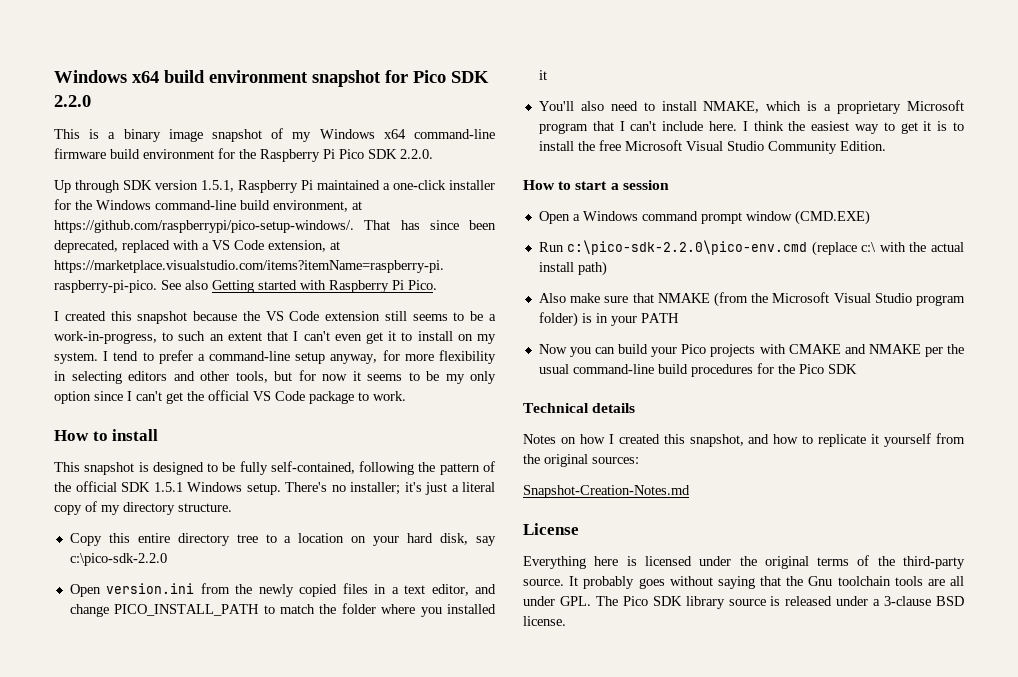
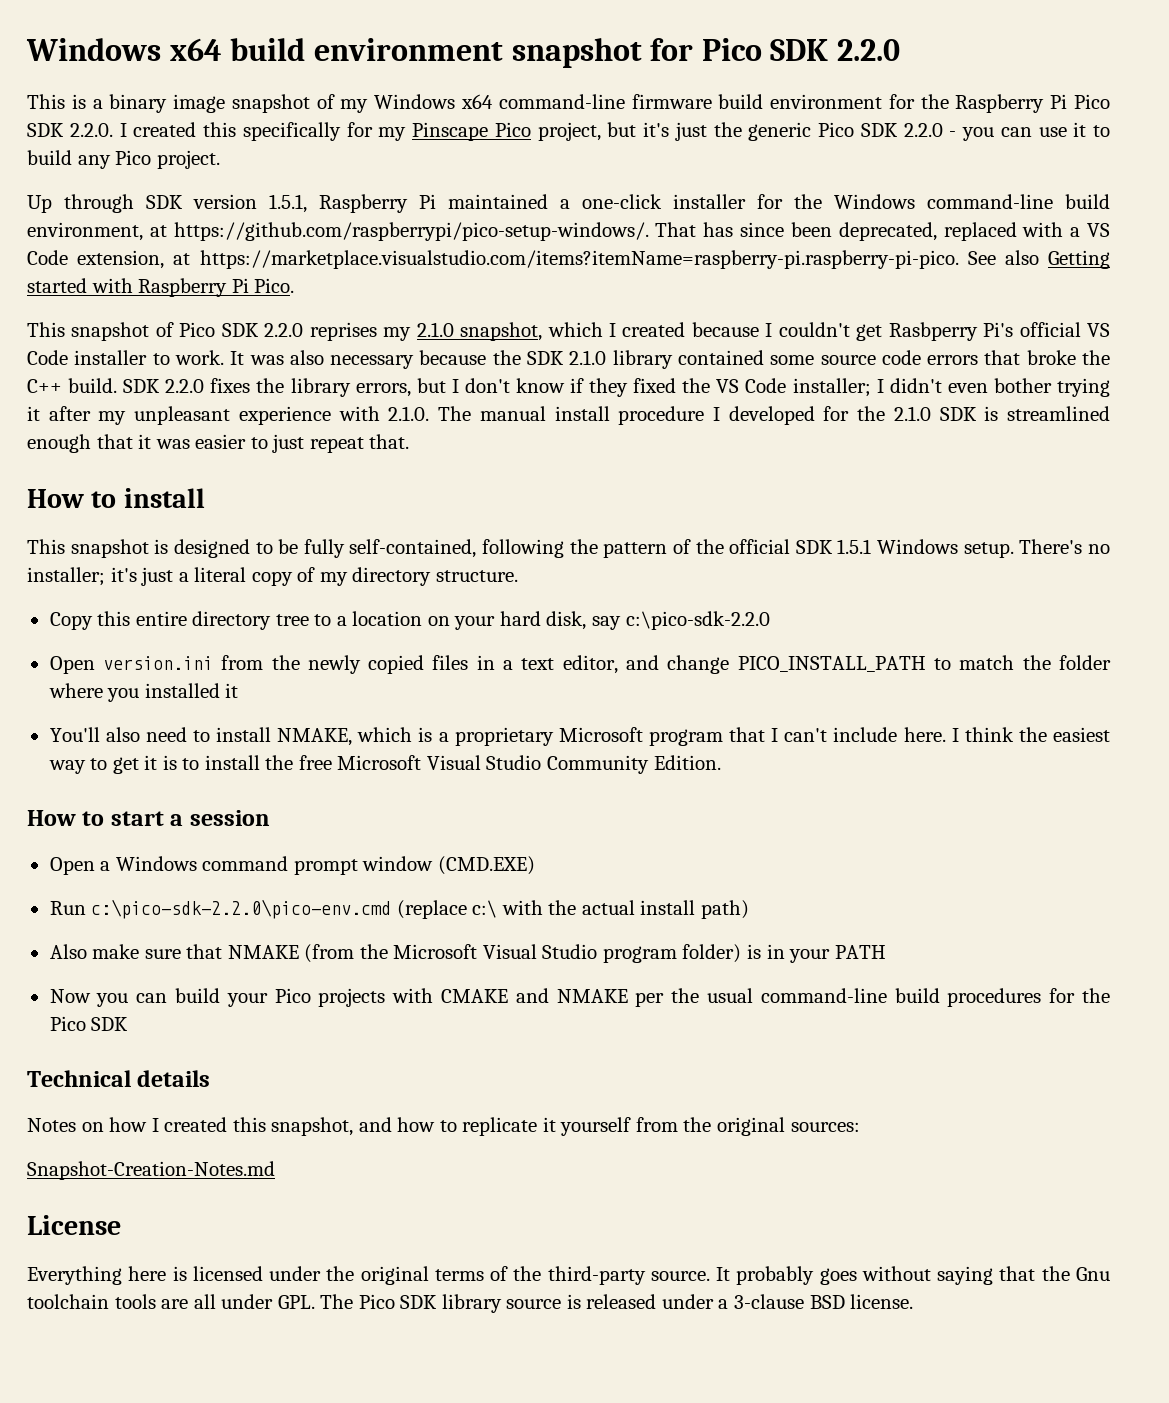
- This is a binary image snapshot of my Windows x64 command-line firmware build environment for the Raspberry Pi Pico SDK 2.2.0.
+ This is a binary image snapshot of my Windows x64 command-line firmware build environment for the Raspberry Pi Pico SDK 2.2.0. I created this specifically for my Pinscape Pico project, but it's just the generic Pico SDK 2.2.0 - you can use it to build any Pico project.
- I created this snapshot because the VS Code extension still seems to be a work-in-progress, to such an extent that I can't even get it to install on my system. I tend to prefer a command-line setup anyway, for more flexibility in selecting editors and other tools, but for now it seems to be my only option since I can't get the official VS Code package to work.
+ This snapshot of Pico SDK 2.2.0 reprises my 2.1.0 snapshot, which I created because I couldn't get Rasbperry Pi's official VS Code installer to work. It was also necessary because the SDK 2.1.0 library contained some source code errors that broke the C++ build. SDK 2.2.0 fixes the library errors, but I don't know if they fixed the VS Code installer; I didn't even bother trying it after my unpleasant experience with 2.1.0. The manual install procedure I developed for the 2.1.0 SDK is streamlined enough that it was easier to just repeat that.

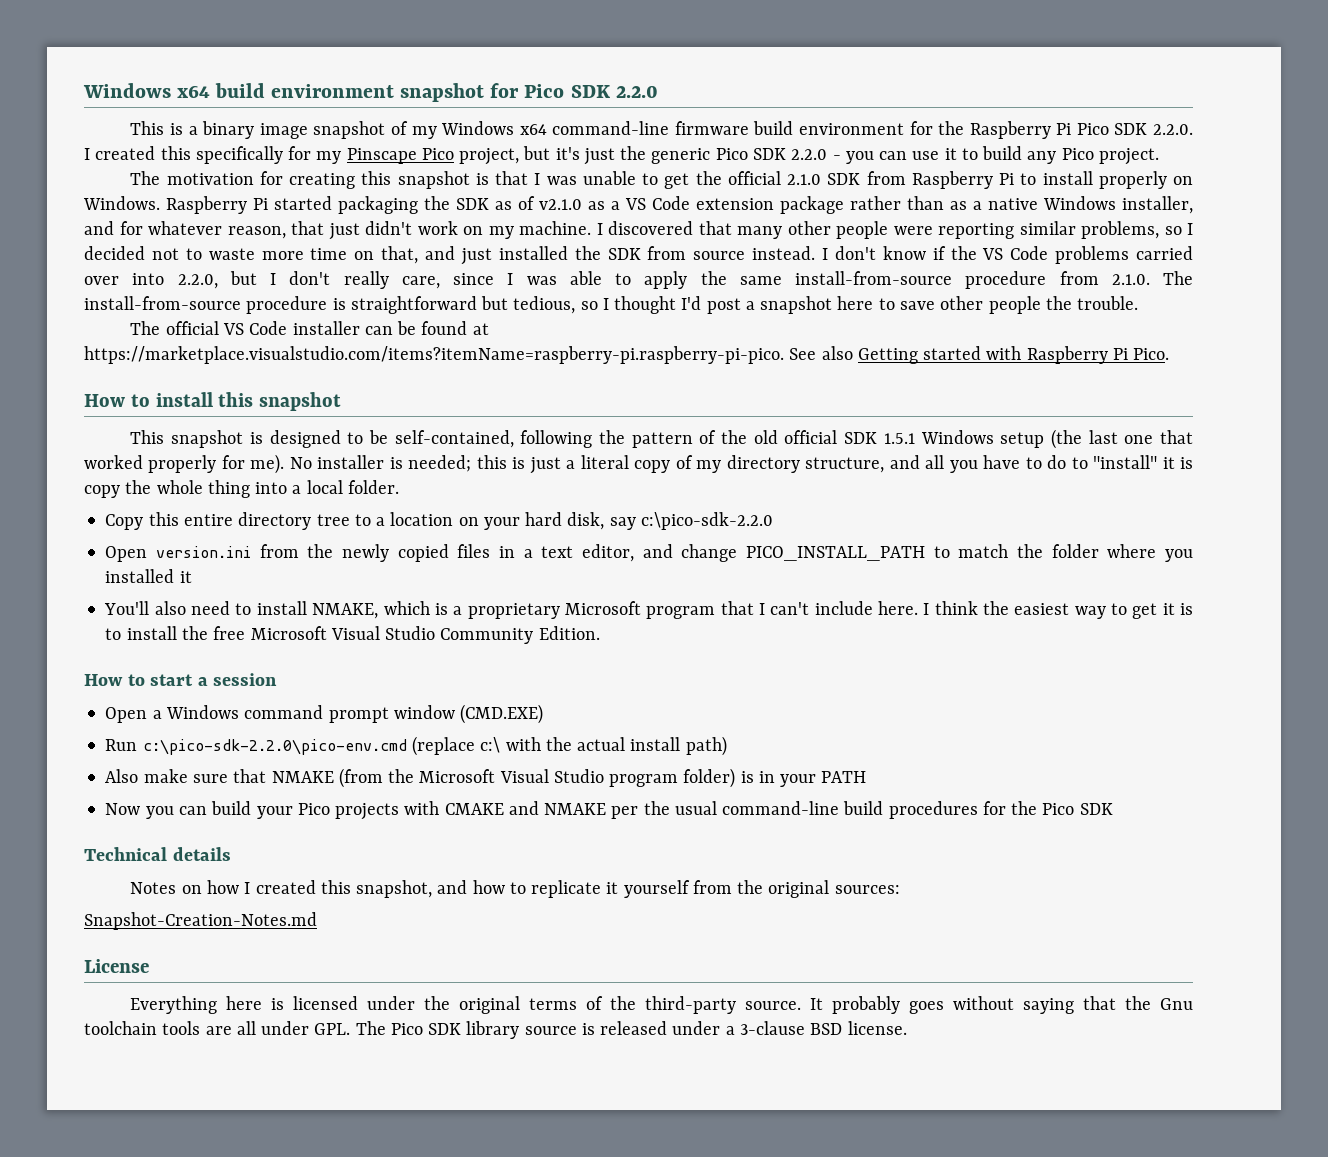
- Up through SDK version 1.5.1, Raspberry Pi maintained a one-click installer for the Windows command-line build environment, at https://github.com/raspberrypi/pico-setup-windows/. That has since been deprecated, replaced with a VS Code extension, at https://marketplace.visualstudio.com/items?itemName=raspberry-pi.raspberry-pi-pico. See also Getting started with Raspberry Pi Pico.
+ The motivation for creating this snapshot is that I was unable to get the official 2.1.0 SDK from Raspberry Pi to install properly on Windows. Raspberry Pi started packaging the SDK as of v2.1.0 as a VS Code extension package rather than as a native Windows installer, and for whatever reason, that just didn't work on my machine. I discovered that many other people were reporting similar problems, so I decided not to waste more time on that, and just installed the SDK from source instead. I don't know if the VS Code problems carried over into 2.2.0, but I don't really care, since I was able to apply the same install-from-source procedure from 2.1.0. The install-from-source procedure is straightforward but tedious, so I thought I'd post a snapshot here to save other people the trouble.
+ The official VS Code installer can be found at https://marketplace.visualstudio.com/items?itemName=raspberry-pi.raspberry-pi-pico. See also Getting started with Raspberry Pi Pico.
- This snapshot of Pico SDK 2.2.0 reprises my 2.1.0 snapshot, which I created because I couldn't get Rasbperry Pi's official VS Code installer to work. It was also necessary because the SDK 2.1.0 library contained some source code errors that broke the C++ build. SDK 2.2.0 fixes the library errors, but I don't know if they fixed the VS Code installer; I didn't even bother trying it after my unpleasant experience with 2.1.0. The manual install procedure I developed for the 2.1.0 SDK is streamlined enough that it was easier to just repeat that.
- How to install
+ How to install this snapshot
- This snapshot is designed to be fully self-contained, following the pattern of the official SDK 1.5.1 Windows setup. There's no installer; it's just a literal copy of my directory structure.
+ This snapshot is designed to be self-contained, following the pattern of the old official SDK 1.5.1 Windows setup (the last one that worked properly for me). No installer is needed; this is just a literal copy of my directory structure, and all you have to do to "install" it is copy the whole thing into a local folder.

